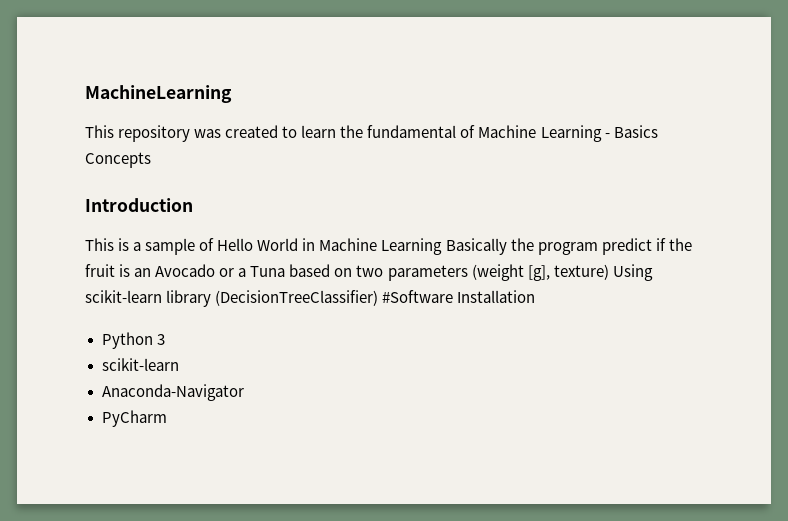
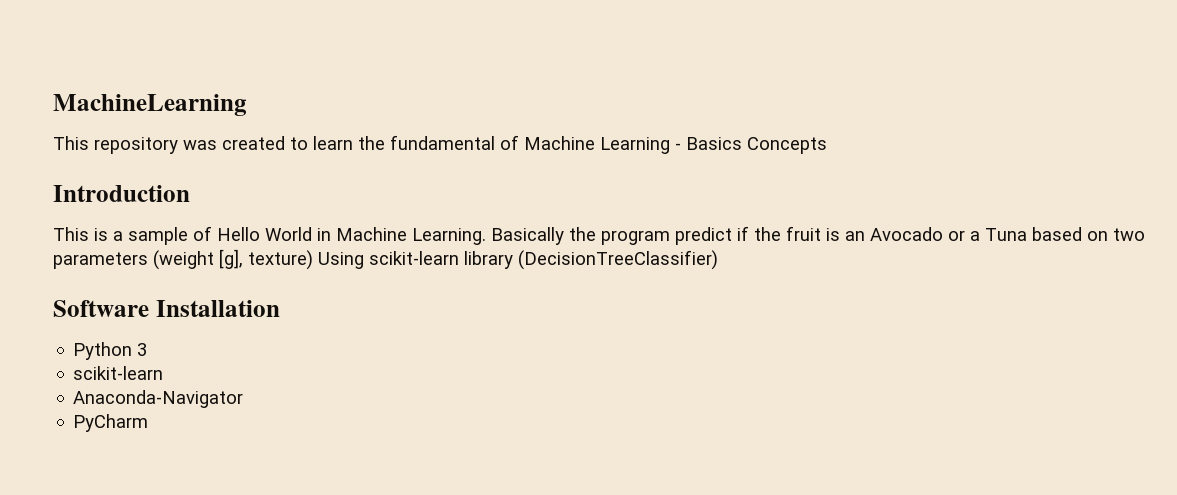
- This is a sample of Hello World in Machine Learning Basically the program predict if the fruit is an Avocado or a Tuna based on two parameters (weight [g], texture) Using scikit-learn library (DecisionTreeClassifier) #Software Installation
+ This is a sample of Hello World in Machine Learning. Basically the program predict if the fruit is an Avocado or a Tuna based on two parameters (weight [g], texture) Using scikit-learn library (DecisionTreeClassifier)
+ Software Installation

